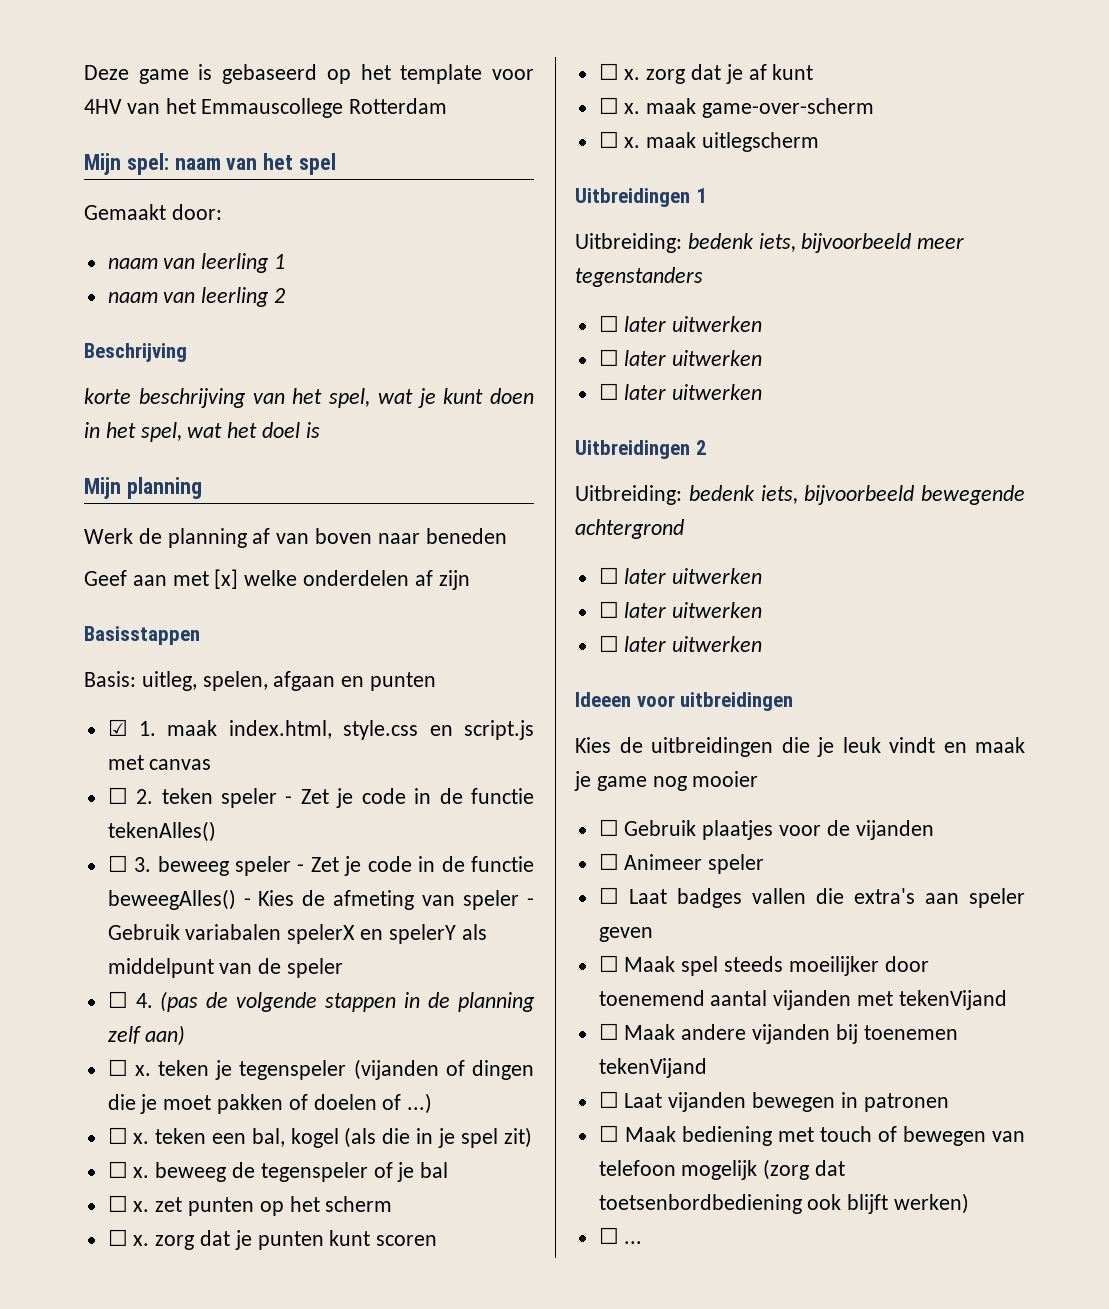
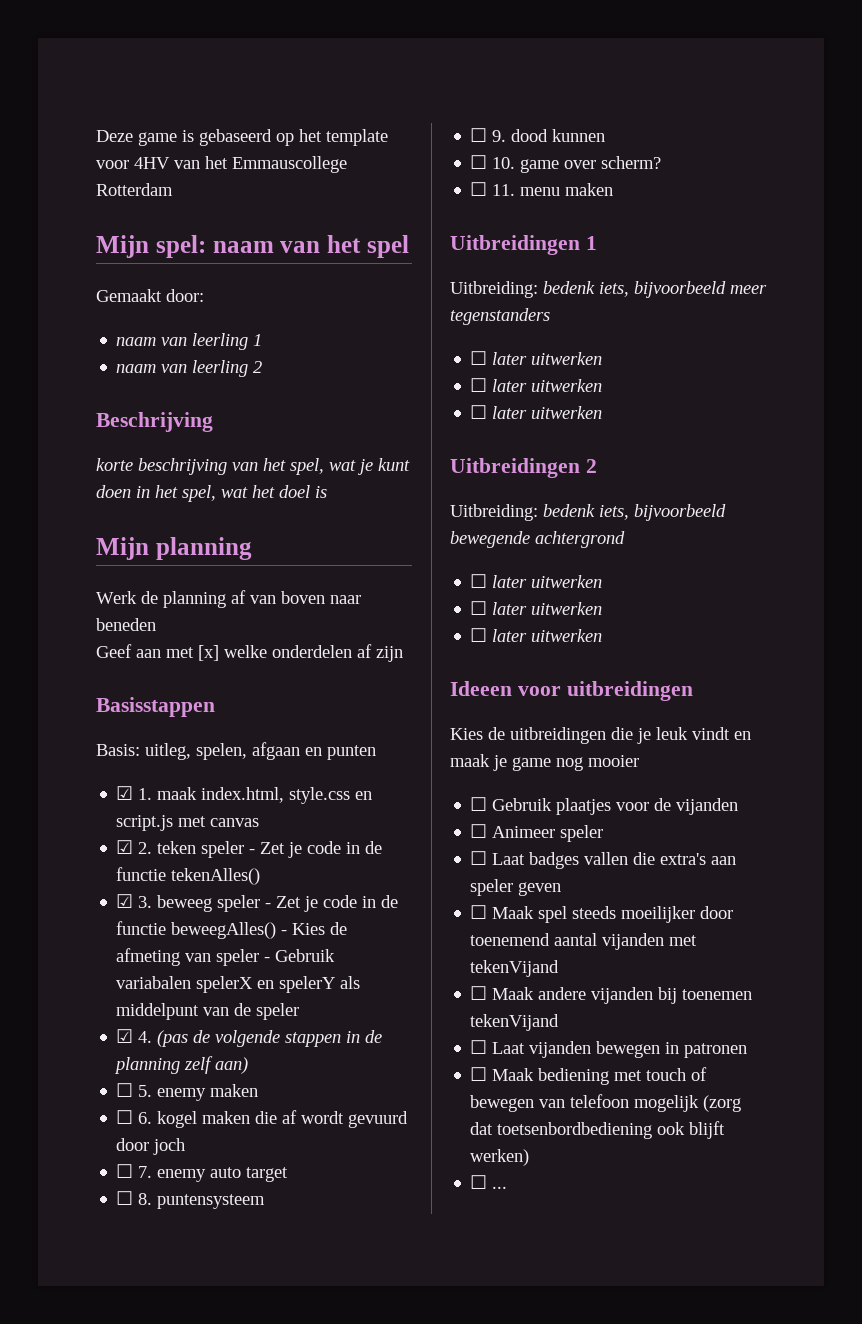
- ☐ 2. teken speler - Zet je code in de functie tekenAlles()
+ ☑ 2. teken speler - Zet je code in de functie tekenAlles()
- ☐ 3. beweeg speler - Zet je code in de functie beweegAlles() - Kies de afmeting van speler - Gebruik variabalen spelerX en spelerY als middelpunt van de speler
+ ☑ 3. beweeg speler - Zet je code in de functie beweegAlles() - Kies de afmeting van speler - Gebruik variabalen spelerX en spelerY als middelpunt van de speler
- ☐ 4. (pas de volgende stappen in de planning zelf aan)
+ ☑ 4. (pas de volgende stappen in de planning zelf aan)
- ☐ x. teken je tegenspeler (vijanden of dingen die je moet pakken of doelen of ...)
- ☐ x. teken een bal, kogel (als die in je spel zit)
- ☐ x. beweeg de tegenspeler of je bal
- ☐ x. zet punten op het scherm
- ☐ x. zorg dat je punten kunt scoren
- ☐ x. zorg dat je af kunt
- ☐ x. maak game-over-scherm
- ☐ x. maak uitlegscherm
+ ☐ 5. enemy maken
+ ☐ 6. kogel maken die af wordt gevuurd door joch
+ ☐ 7. enemy auto target
+ ☐ 8. puntensysteem
+ ☐ 9. dood kunnen
+ ☐ 10. game over scherm?
+ ☐ 11. menu maken

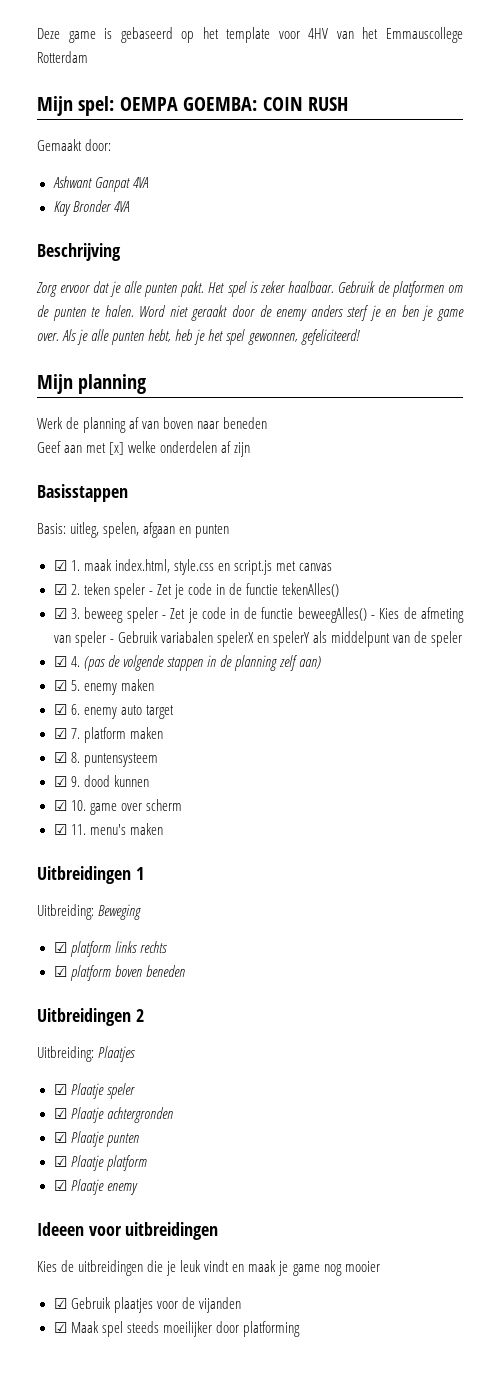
- Mijn spel: naam van het spel
+ Mijn spel: OEMPA GOEMBA: COIN RUSH
  Gemaakt door:
- naam van leerling 1
- naam van leerling 2
+ Ashwant Ganpat 4VA
+ Kay Bronder 4VA
  Beschrijving
- korte beschrijving van het spel, wat je kunt doen in het spel, wat het doel is
+ Zorg ervoor dat je alle punten pakt. Het spel is zeker haalbaar. Gebruik de platformen om de punten te halen. Word niet geraakt door de enemy anders sterf je en ben je game over. Als je alle punten hebt, heb je het spel gewonnen, gefeliciteerd!
- ☐ 5. enemy maken
+ ☑ 5. enemy maken
- ☐ 6. kogel maken die af wordt gevuurd door joch
- ☐ 7. enemy auto target
- ☐ 8. puntensysteem
+ ☑ 6. enemy auto target
+ ☑ 7. platform maken
+ ☑ 8. puntensysteem
- ☐ 9. dood kunnen
+ ☑ 9. dood kunnen
- ☐ 10. game over scherm?
- ☐ 11. menu maken
+ ☑ 10. game over scherm
+ ☑ 11. menu's maken
- Uitbreiding: bedenk iets, bijvoorbeeld meer tegenstanders
- ☐ later uitwerken
- ☐ later uitwerken
- ☐ later uitwerken
+ Uitbreiding: Beweging
+ ☑ platform links rechts
+ ☑ platform boven beneden
  Uitbreidingen 2
- Uitbreiding: bedenk iets, bijvoorbeeld bewegende achtergrond
- ☐ later uitwerken
- ☐ later uitwerken
- ☐ later uitwerken
+ Uitbreiding: Plaatjes
+ ☑ Plaatje speler
+ ☑ Plaatje achtergronden
+ ☑ Plaatje punten
+ ☑ Plaatje platform
+ ☑ Plaatje enemy
- ☐ Gebruik plaatjes voor de vijanden
+ ☑ Gebruik plaatjes voor de vijanden
- ☐ Animeer speler
- ☐ Laat badges vallen die extra's aan speler geven
- ☐ Maak spel steeds moeilijker door toenemend aantal vijanden met tekenVijand
- ☐ Maak andere vijanden bij toenemen tekenVijand
- ☐ Laat vijanden bewegen in patronen
- ☐ Maak bediening met touch of bewegen van telefoon mogelijk (zorg dat toetsenbordbediening ook blijft werken)
- ☐ ...
+ ☑ Maak spel steeds moeilijker door platforming

